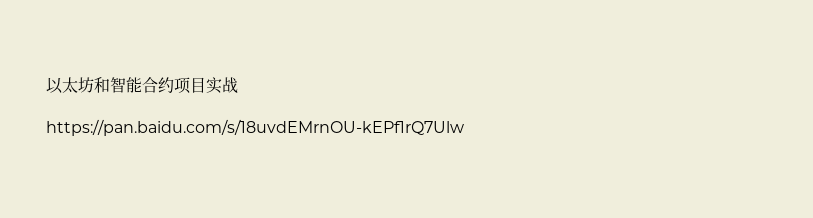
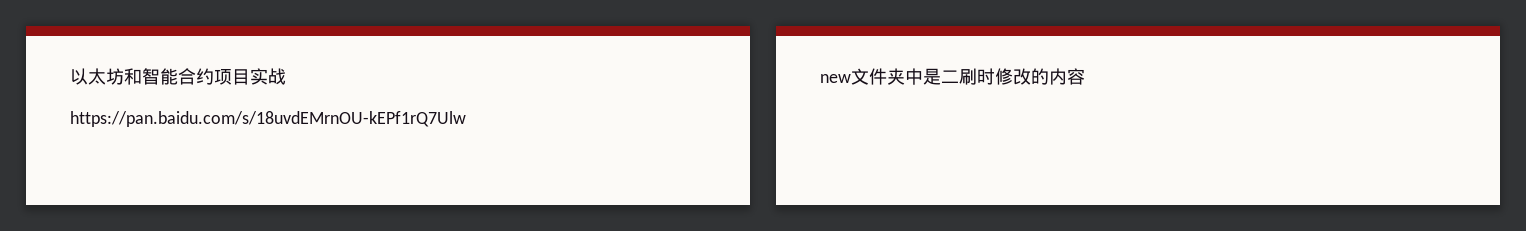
+ new文件夹中是二刷时修改的内容

